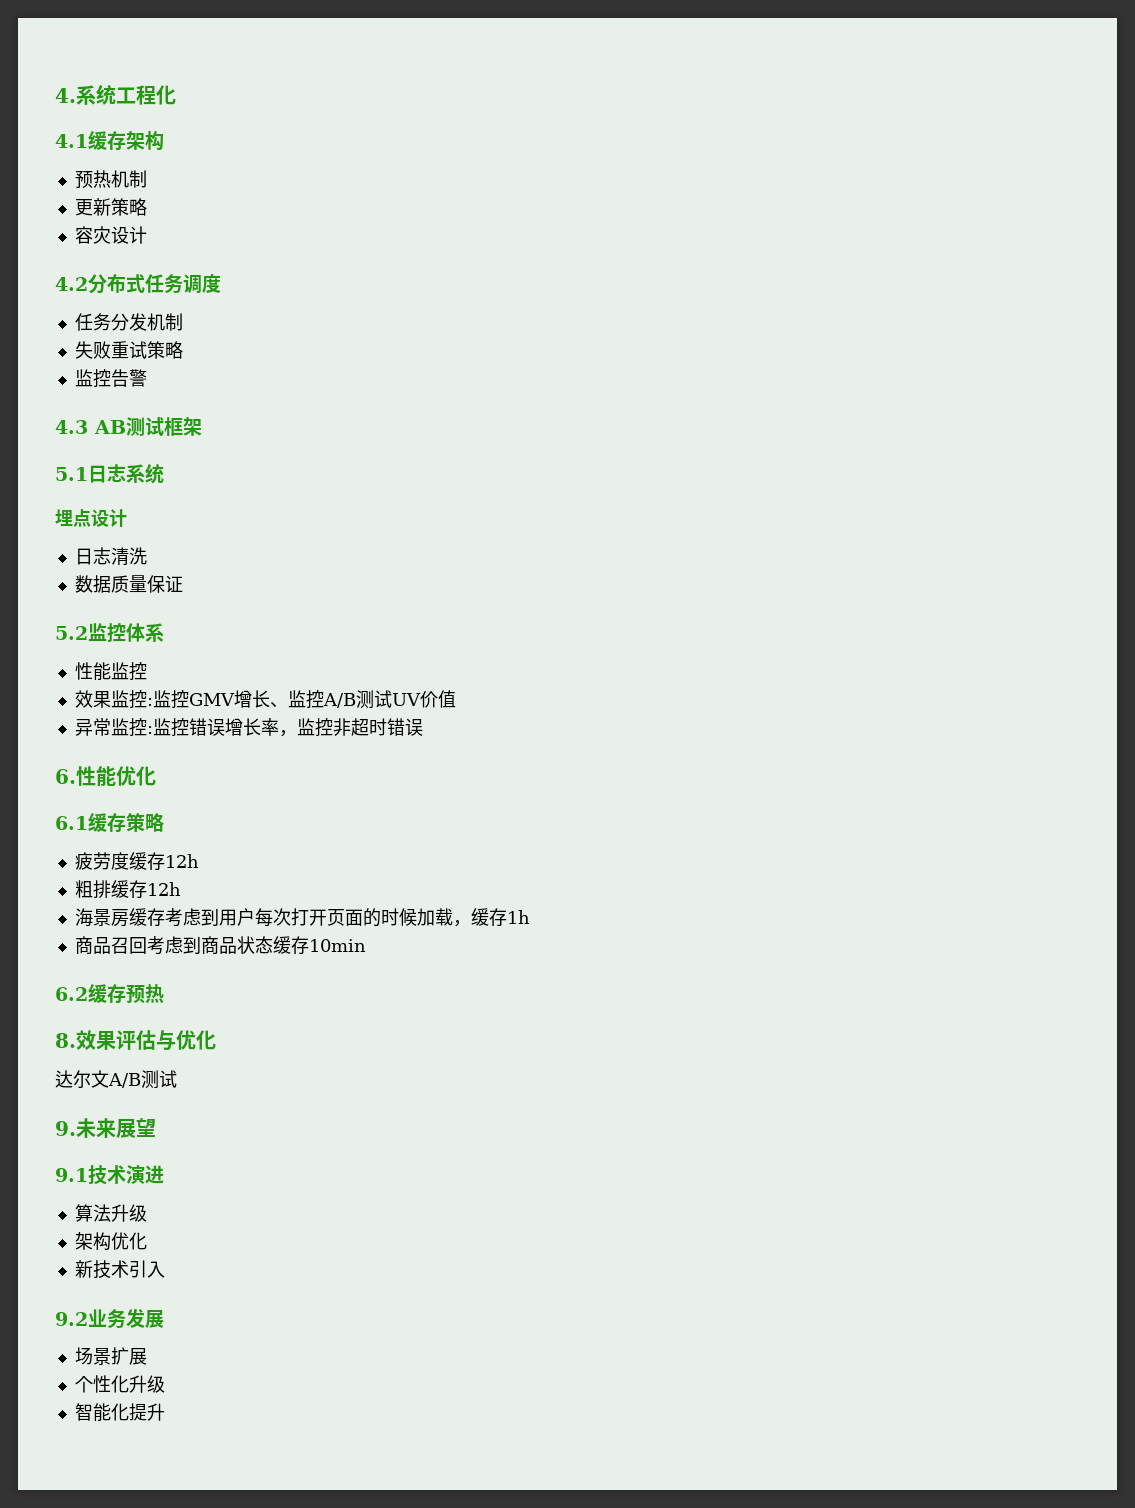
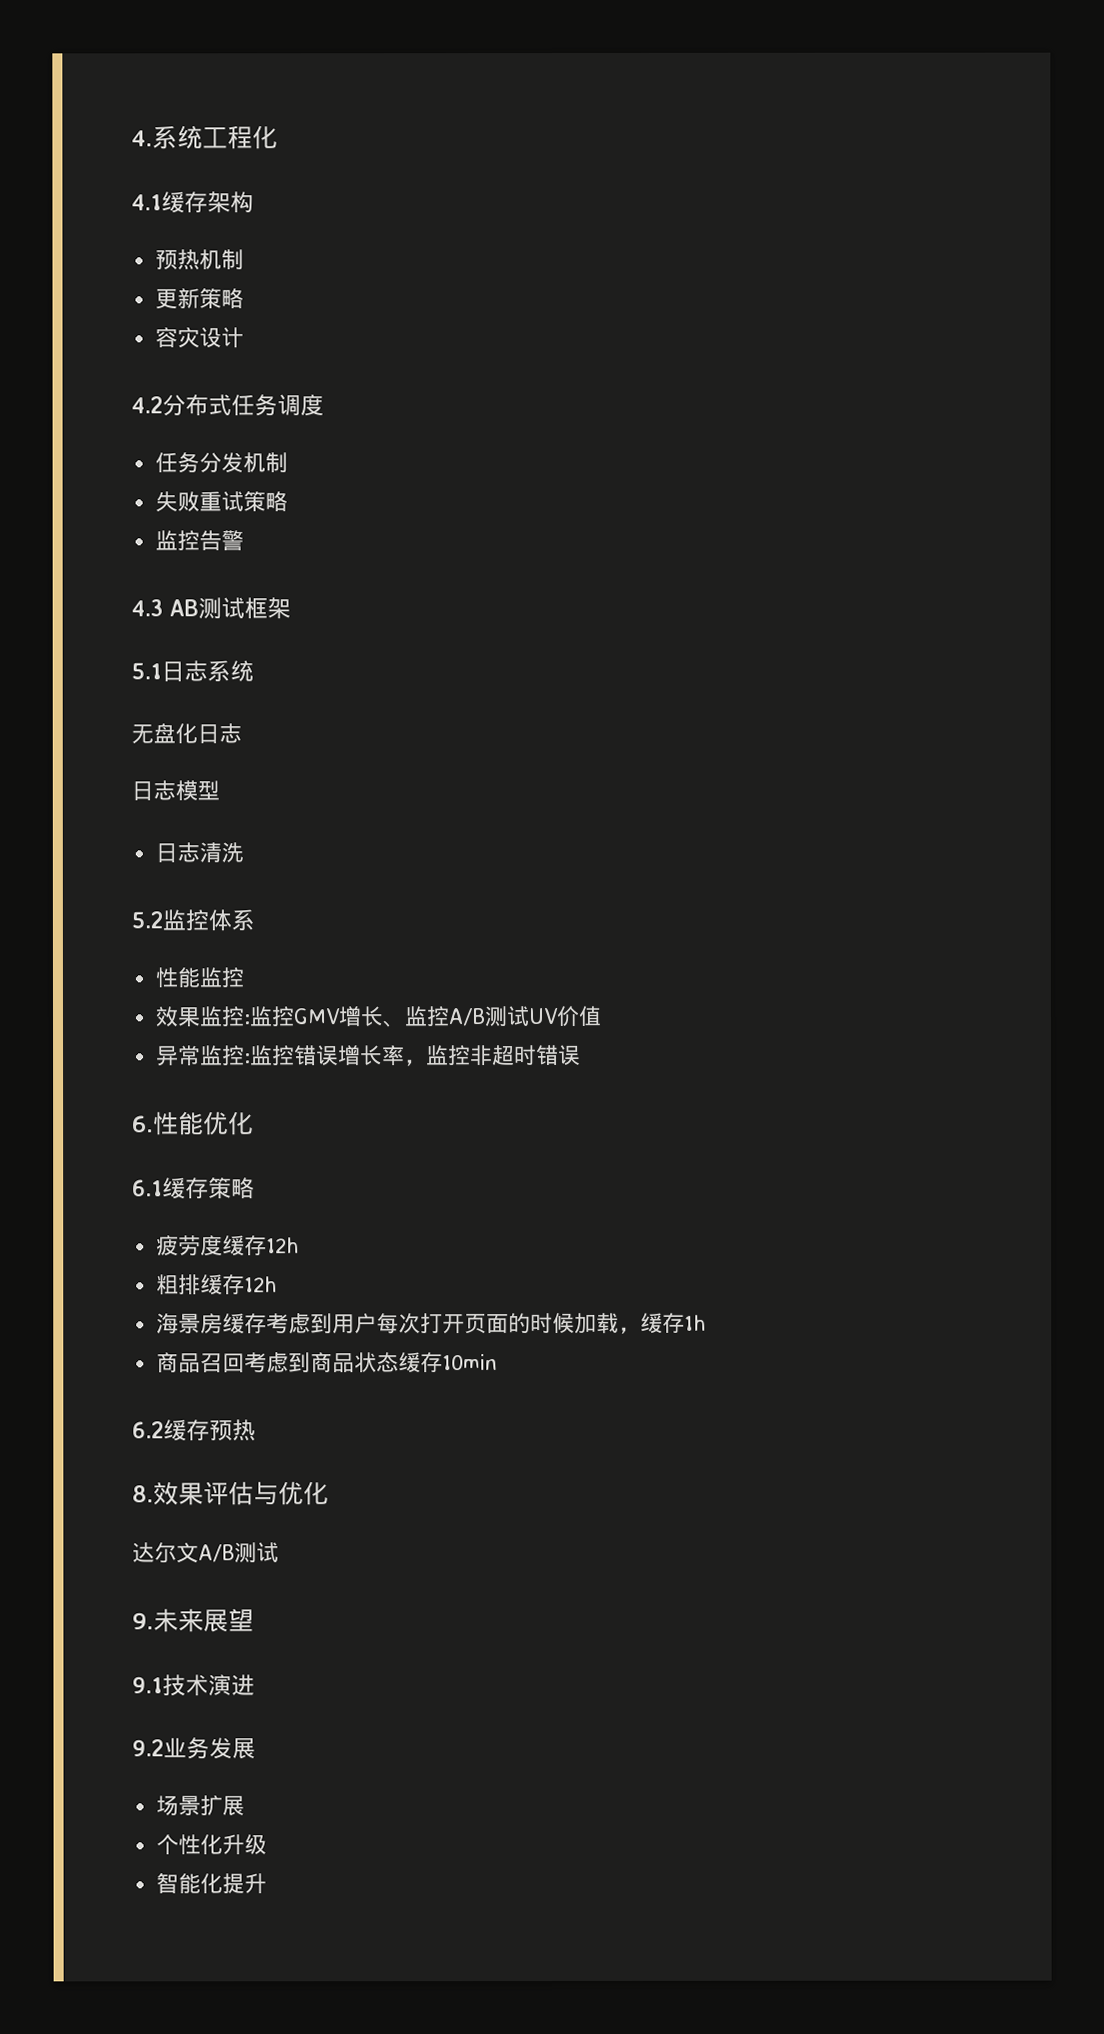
- 埋点设计
+ 无盘化日志
+ 日志模型
- 数据质量保证
- 算法升级
- 架构优化
- 新技术引入

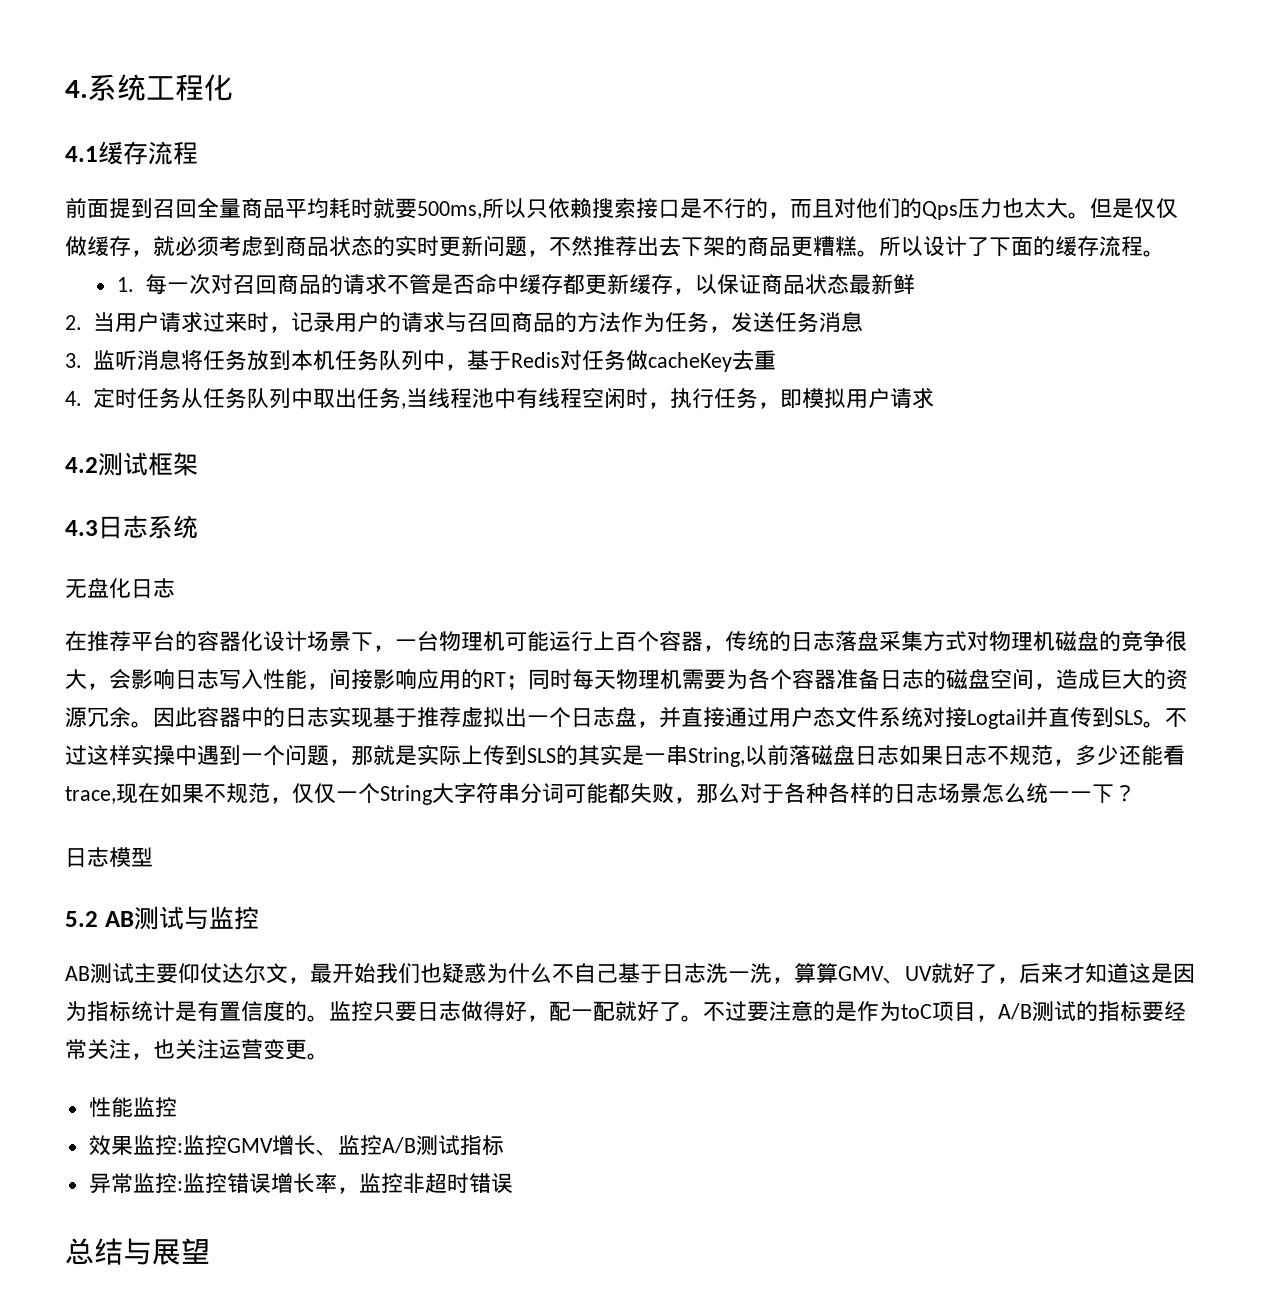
- 4.1缓存架构
- 预热机制
- 更新策略
- 容灾设计
- 4.2分布式任务调度
- 任务分发机制
- 失败重试策略
- 监控告警
- 4.3 AB测试框架
+ 4.1缓存流程
+ 前面提到召回全量商品平均耗时就要500ms,所以只依赖搜索接口是不行的，而且对他们的Qps压力也太大。但是仅仅做缓存，就必须考虑到商品状态的实时更新问题，不然推荐出去下架的商品更糟糕。所以设计了下面的缓存流程。
+ 1.每一次对召回商品的请求不管是否命中缓存都更新缓存，以保证商品状态最新鲜
+ 2.当用户请求过来时，记录用户的请求与召回商品的方法作为任务，发送任务消息
+ 3.监听消息将任务放到本机任务队列中，基于Redis对任务做cacheKey去重
+ 4.定时任务从任务队列中取出任务,当线程池中有线程空闲时，执行任务，即模拟用户请求
+ 4.2测试框架
- 5.1日志系统
+ 4.3日志系统
+ 在推荐平台的容器化设计场景下，一台物理机可能运行上百个容器，传统的日志落盘采集方式对物理机磁盘的竞争很大，会影响日志写入性能，间接影响应用的RT；同时每天物理机需要为各个容器准备日志的磁盘空间，造成巨大的资源冗余。因此容器中的日志实现基于推荐虚拟出一个日志盘，并直接通过用户态文件系统对接Logtail并直传到SLS。不过这样实操中遇到一个问题，那就是实际上传到SLS的其实是一串String,以前落磁盘日志如果日志不规范，多少还能看trace,现在如果不规范，仅仅一个String大字符串分词可能都失败，那么对于各种各样的日志场景怎么统一一下？
  日志模型
- 日志清洗
- 5.2监控体系
+ 5.2 AB测试与监控
+ AB测试主要仰仗达尔文，最开始我们也疑惑为什么不自己基于日志洗一洗，算算GMV、UV就好了，后来才知道这是因为指标统计是有置信度的。监控只要日志做得好，配一配就好了。不过要注意的是作为toC项目，A/B测试的指标要经常关注，也关注运营变更。
- 效果监控:监控GMV增长、监控A/B测试UV价值
+ 效果监控:监控GMV增长、监控A/B测试指标
- 6.性能优化
- 6.1缓存策略
- 疲劳度缓存12h
- 粗排缓存12h
- 海景房缓存考虑到用户每次打开页面的时候加载，缓存1h
- 商品召回考虑到商品状态缓存10min
- 6.2缓存预热
- 8.效果评估与优化
- 达尔文A/B测试
- 9.未来展望
- 9.1技术演进
- 9.2业务发展
- 场景扩展
- 个性化升级
- 智能化提升
+ 总结与展望

